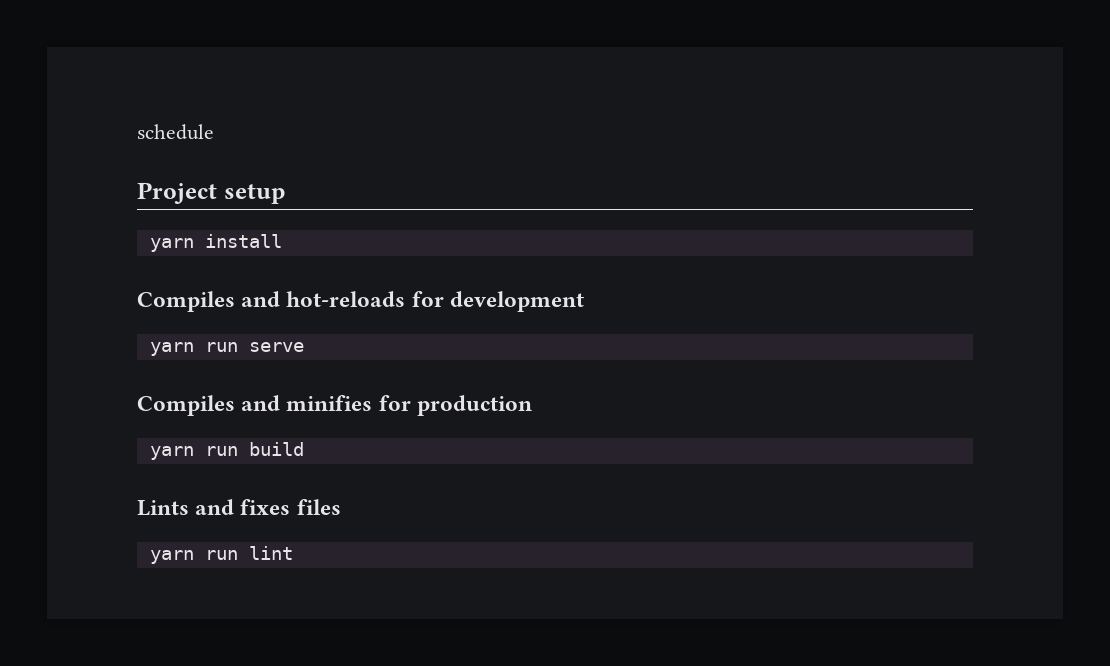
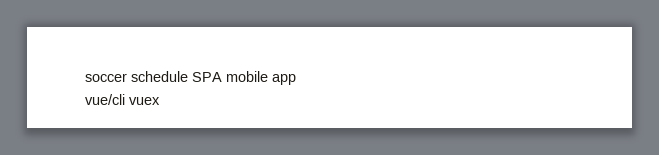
- schedule
- Project setup
- yarn install
- Compiles and hot-reloads for development
- yarn run serve
- Compiles and minifies for production
- yarn run build
- Lints and fixes files
- yarn run lint
+ soccer schedule SPA mobile app
+ vue/cli vuex

